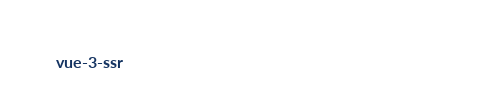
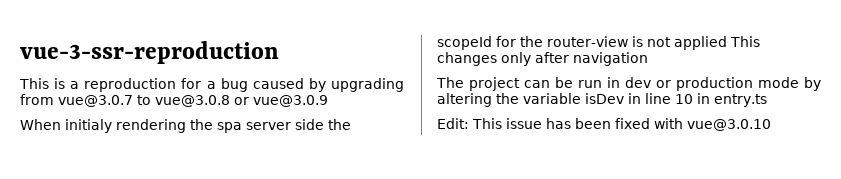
- vue-3-ssr
+ vue-3-ssr-reproduction
+ This is a reproduction for a bug caused by upgrading from vue@3.0.7 to vue@3.0.8 or vue@3.0.9
+ When initialy rendering the spa server side the scopeId for the router-view is not applied This changes only after navigation
+ The project can be run in dev or production mode by altering the variable isDev in line 10 in entry.ts
+ Edit: This issue has been fixed with vue@3.0.10

